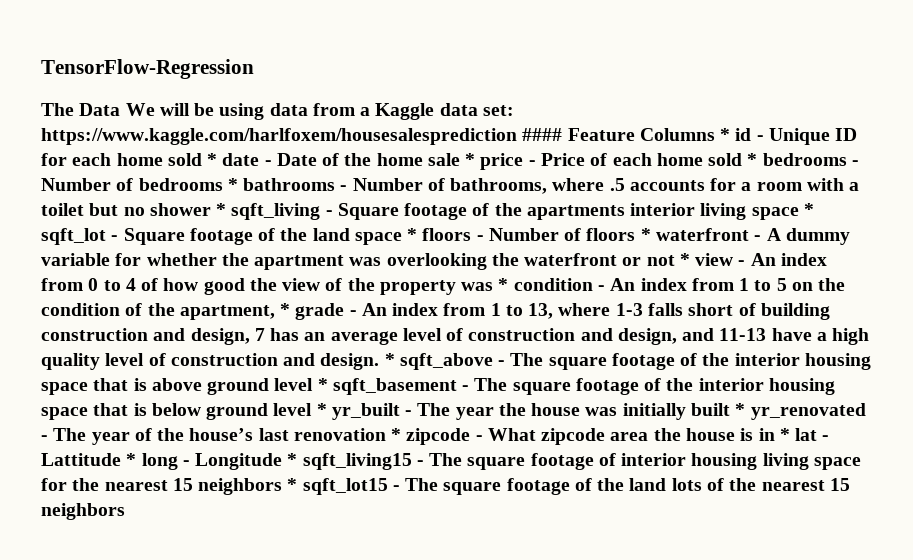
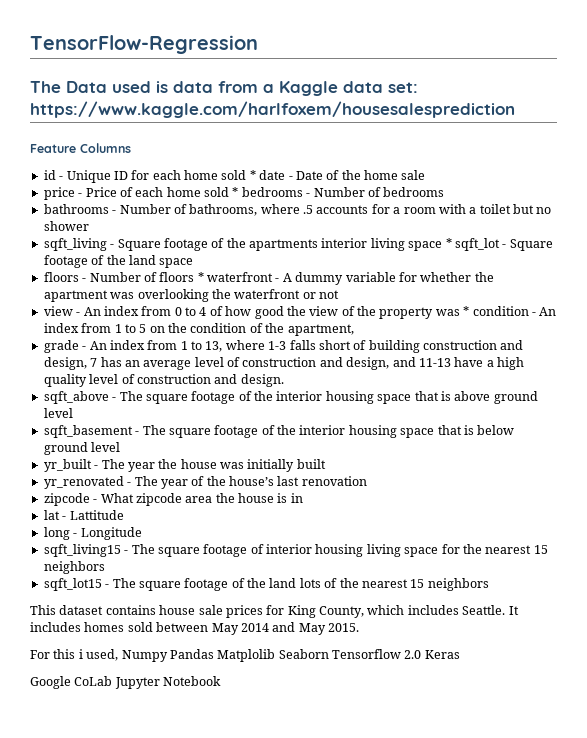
- The Data We will be using data from a Kaggle data set:
+ The Data used is data from a Kaggle data set:
- https://www.kaggle.com/harlfoxem/housesalesprediction #### Feature Columns * id - Unique ID for each home sold * date - Date of the home sale * price - Price of each home sold * bedrooms - Number of bedrooms * bathrooms - Number of bathrooms, where .5 accounts for a room with a toilet but no shower * sqft_living - Square footage of the apartments interior living space * sqft_lot - Square footage of the land space * floors - Number of floors * waterfront - A dummy variable for whether the apartment was overlooking the waterfront or not * view - An index from 0 to 4 of how good the view of the property was * condition - An index from 1 to 5 on the condition of the apartment, * grade - An index from 1 to 13, where 1-3 falls short of building construction and design, 7 has an average level of construction and design, and 11-13 have a high quality level of construction and design. * sqft_above - The square footage of the interior housing space that is above ground level * sqft_basement - The square footage of the interior housing space that is below ground level * yr_built - The year the house was initially built * yr_renovated - The year of the house’s last renovation * zipcode - What zipcode area the house is in * lat - Lattitude * long - Longitude * sqft_living15 - The square footage of interior housing living space for the nearest 15 neighbors * sqft_lot15 - The square footage of the land lots of the nearest 15 neighbors
+ https://www.kaggle.com/harlfoxem/housesalesprediction
+ Feature Columns
+ id - Unique ID for each home sold * date - Date of the home sale
+ price - Price of each home sold * bedrooms - Number of bedrooms
+ bathrooms - Number of bathrooms, where .5 accounts for a room with a toilet but no shower
+ sqft_living - Square footage of the apartments interior living space * sqft_lot - Square footage of the land space
+ floors - Number of floors * waterfront - A dummy variable for whether the apartment was overlooking the waterfront or not
+ view - An index from 0 to 4 of how good the view of the property was * condition - An index from 1 to 5 on the condition of the apartment,
+ grade - An index from 1 to 13, where 1-3 falls short of building construction and design, 7 has an average level of construction and design, and 11-13 have a high quality level of construction and design.
+ sqft_above - The square footage of the interior housing space that is above ground level
+ sqft_basement - The square footage of the interior housing space that is below ground level
+ yr_built - The year the house was initially built
+ yr_renovated - The year of the house’s last renovation
+ zipcode - What zipcode area the house is in
+ lat - Lattitude
+ long - Longitude
+ sqft_living15 - The square footage of interior housing living space for the nearest 15 neighbors
+ sqft_lot15 - The square footage of the land lots of the nearest 15 neighbors
+ This dataset contains house sale prices for King County, which includes Seattle. It includes homes sold between May 2014 and May 2015.
+ For this i used, Numpy Pandas Matplolib Seaborn Tensorflow 2.0 Keras
+ Google CoLab Jupyter Notebook

